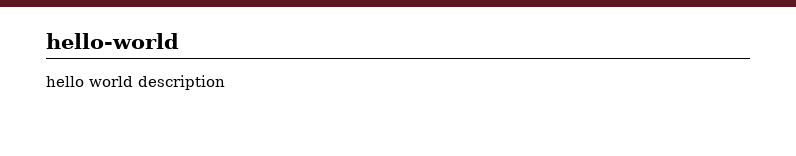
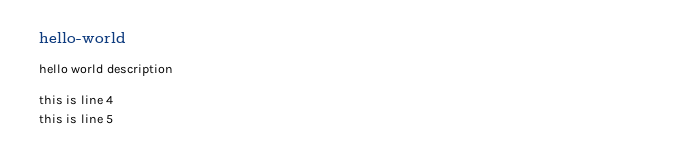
+ this is line 4
+ this is line 5

